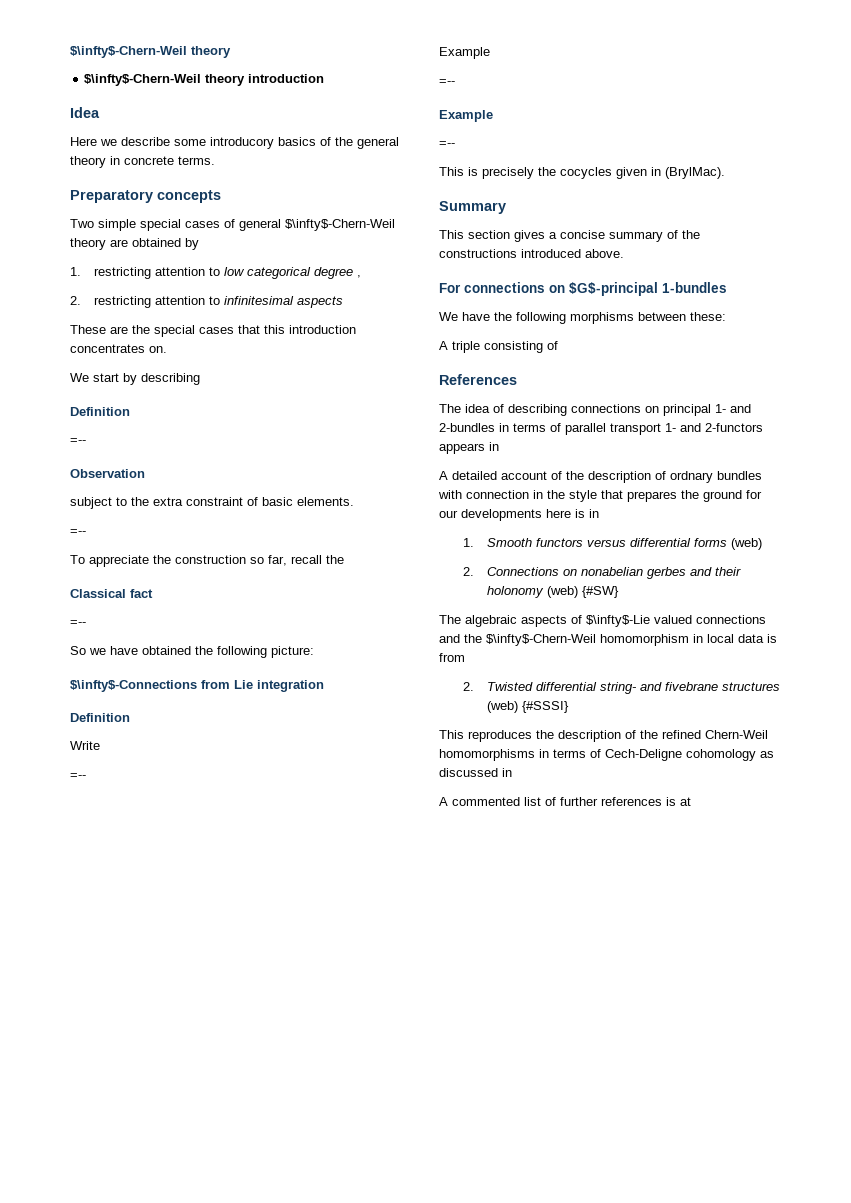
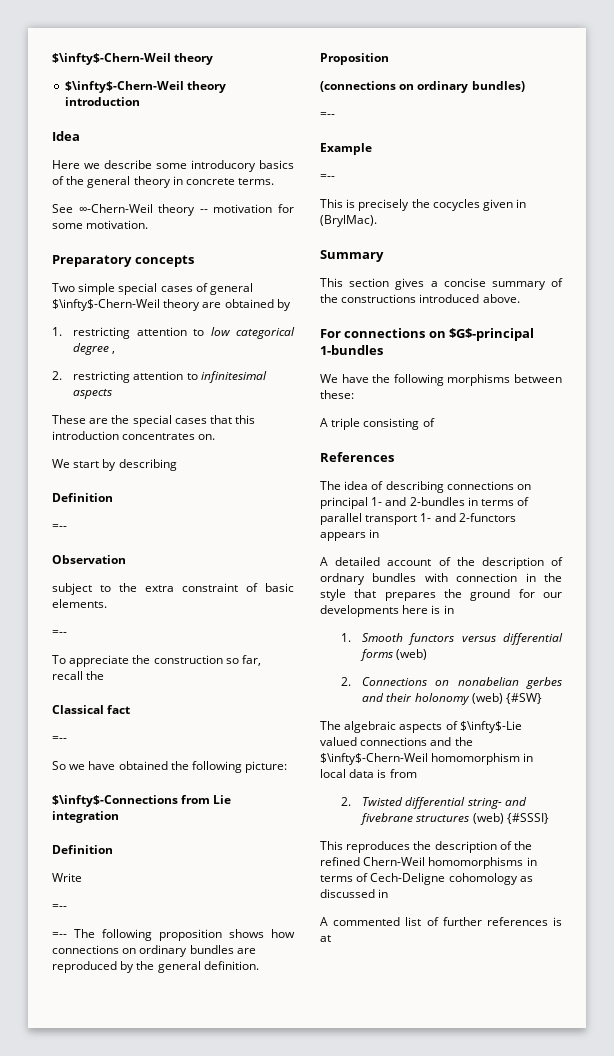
+ See ∞-Chern-Weil theory -- motivation for some motivation.
  Write
  =--
- Example
+ =-- The following proposition shows how connections on ordinary bundles are reproduced by the general definition.
+ Proposition
+ (connections on ordinary bundles)

